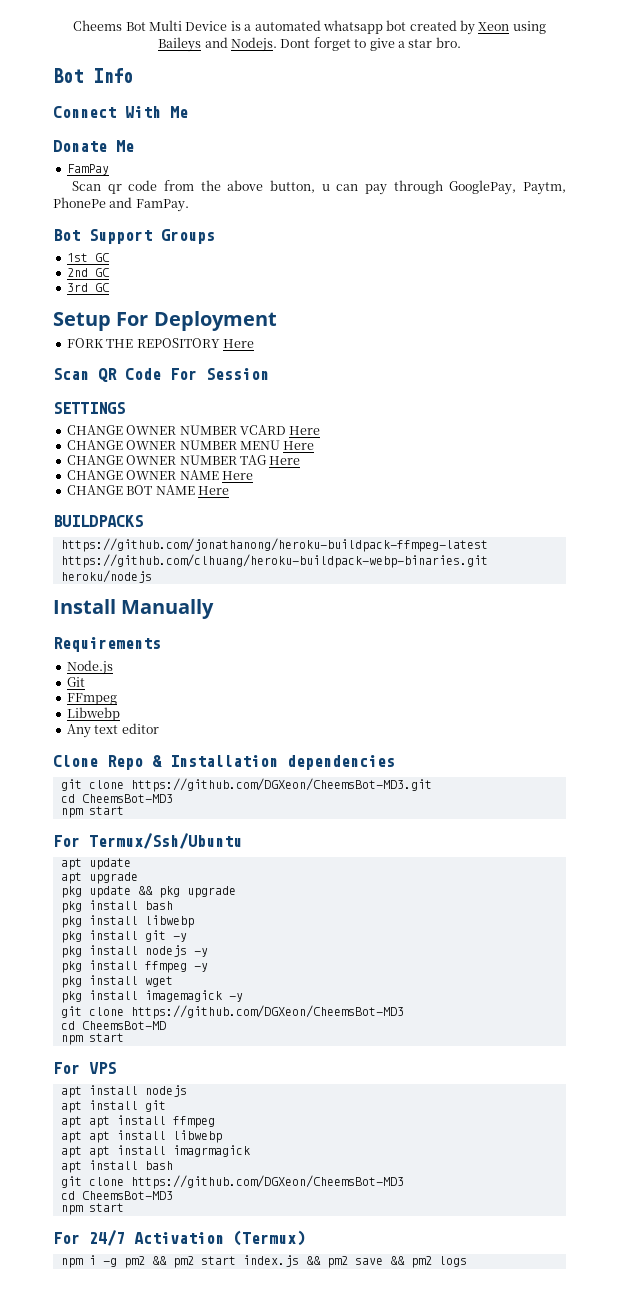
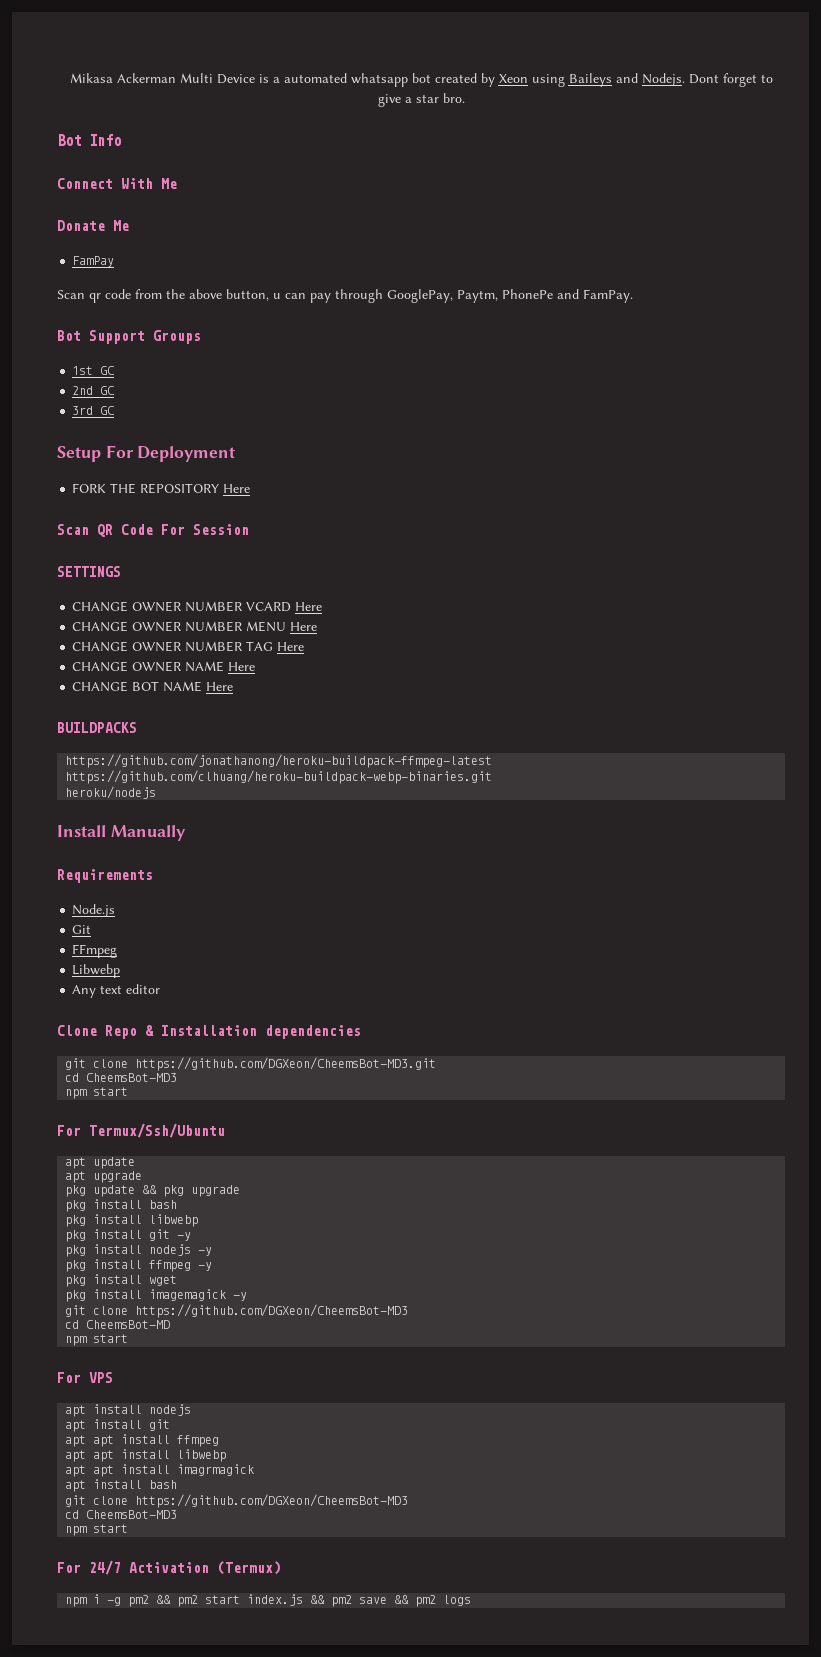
- Cheems Bot Multi Device is a automated whatsapp bot created by Xeon using Baileys and Nodejs.
+ Mikasa Ackerman Multi Device is a automated whatsapp bot created by Xeon using Baileys and Nodejs.

